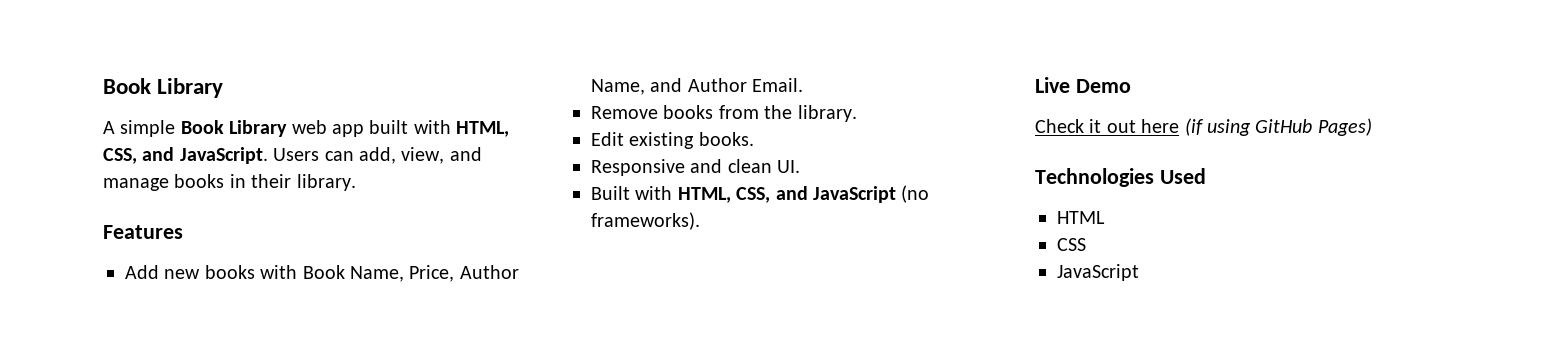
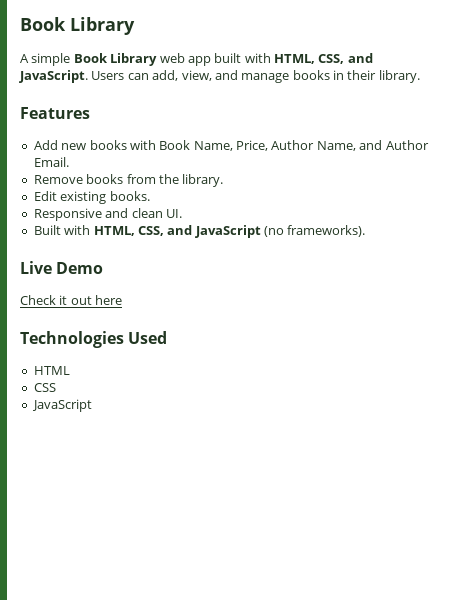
- Check it out here (if using GitHub Pages)
+ Check it out here

